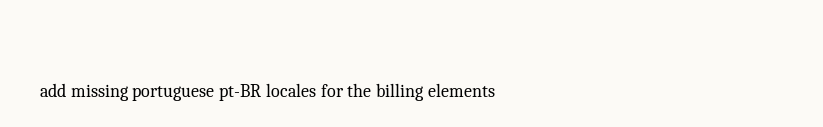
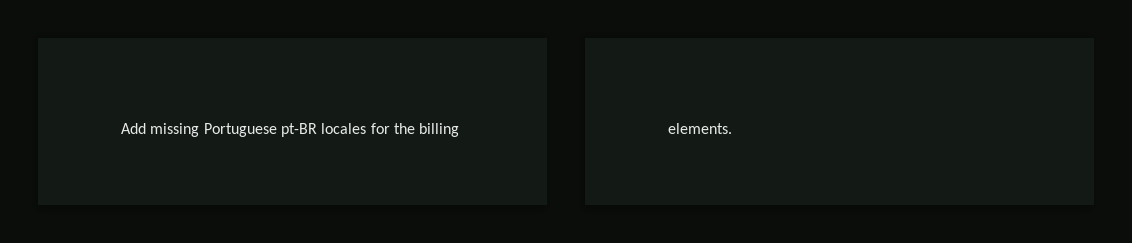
- add missing portuguese pt-BR locales for the billing elements
+ Add missing Portuguese pt-BR locales for the billing elements.

